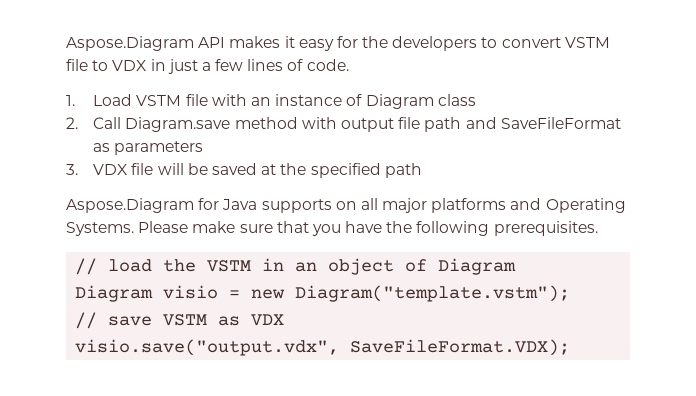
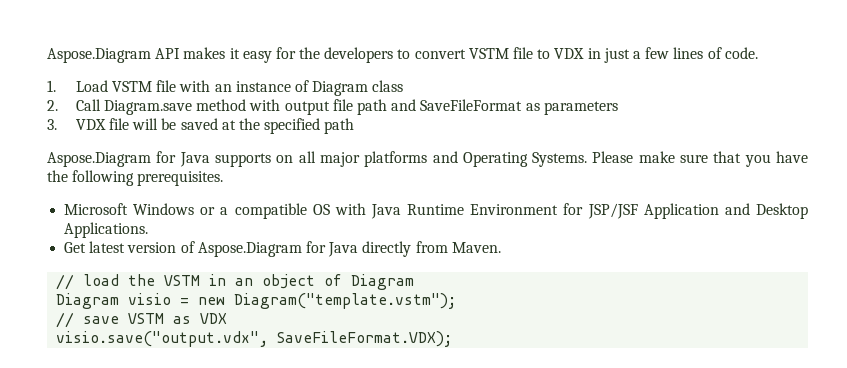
+ Microsoft Windows or a compatible OS with Java Runtime Environment for JSP/JSF Application and Desktop Applications.
+ Get latest version of Aspose.Diagram for Java directly from Maven.

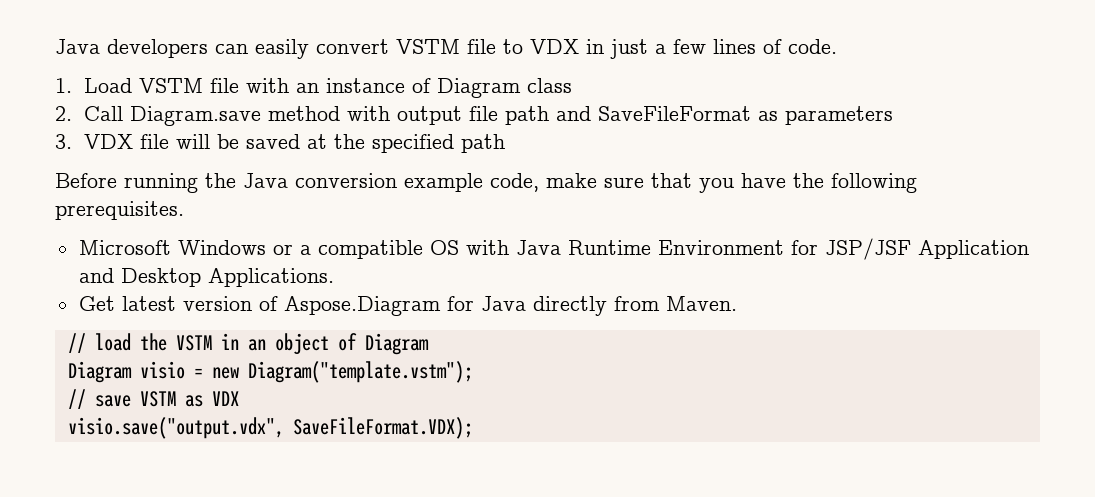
- Aspose.Diagram API makes it easy for the developers to convert VSTM file to VDX in just a few lines of code.
+ Java developers can easily convert VSTM file to VDX in just a few lines of code.
- Aspose.Diagram for Java supports on all major platforms and Operating Systems. Please make sure that you have the following prerequisites.
+ Before running the Java conversion example code, make sure that you have the following prerequisites.

